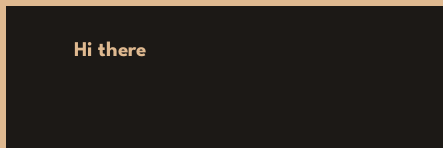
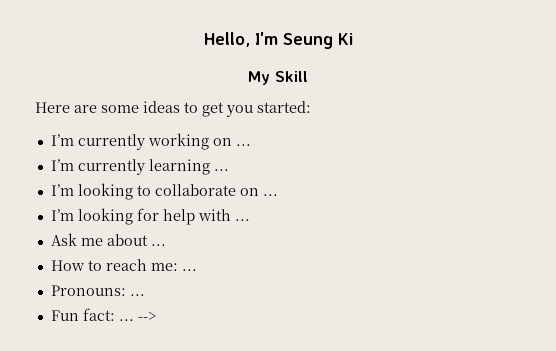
- Hi there
+ Hello, I'm Seung Ki
+ My Skill
+ Here are some ideas to get you started:
+ I’m currently working on ...
+ I’m currently learning ...
+ I’m looking to collaborate on ...
+ I’m looking for help with ...
+ Ask me about ...
+ How to reach me: ...
+ Pronouns: ...
+ Fun fact: ... -->

